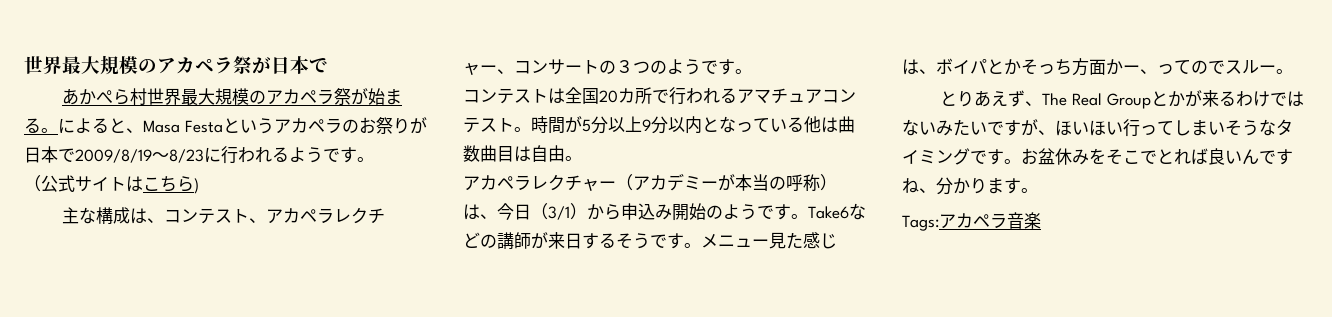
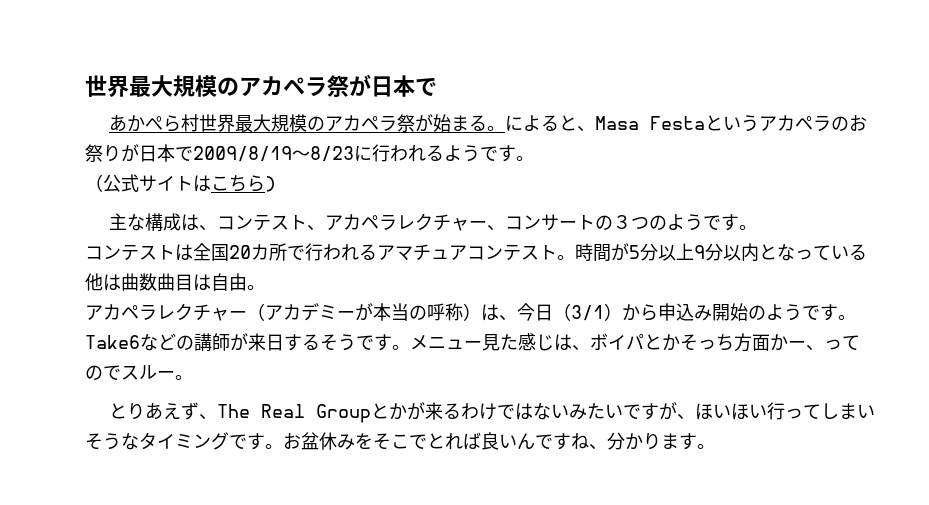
- Tags:アカペラ音楽

